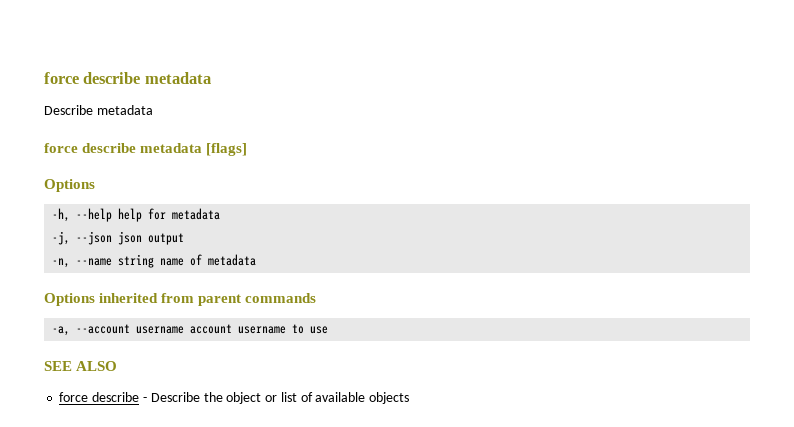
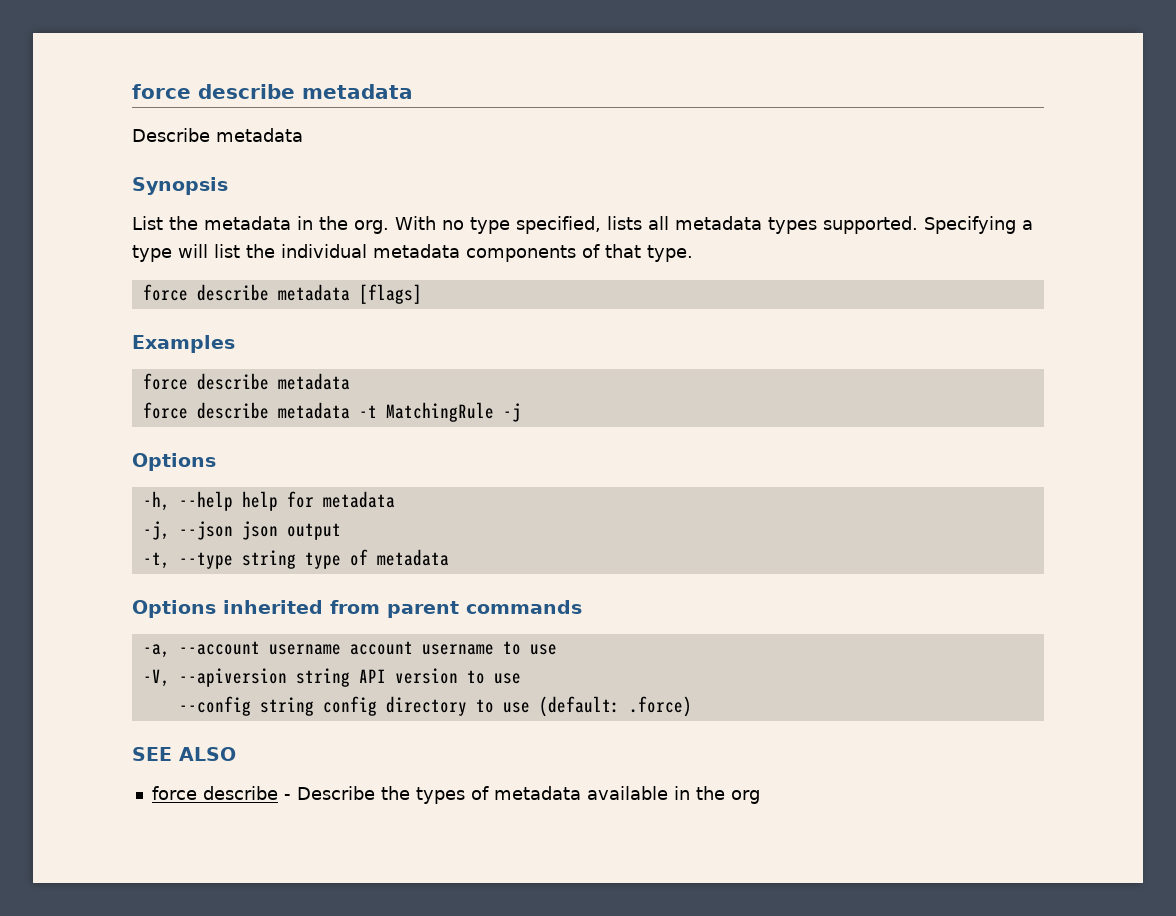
+ Synopsis
+ List the metadata in the org. With no type specified, lists all metadata types supported. Specifying a type will list the individual metadata components of that type.
  force describe metadata [flags]
+ Examples
+ force describe metadata
+ force describe metadata -t MatchingRule -j
- -n, --name string name of metadata
+ -t, --type string type of metadata
+ -V, --apiversion string API version to use
+ --config string config directory to use (default: .force)
- force describe - Describe the object or list of available objects
+ force describe - Describe the types of metadata available in the org

